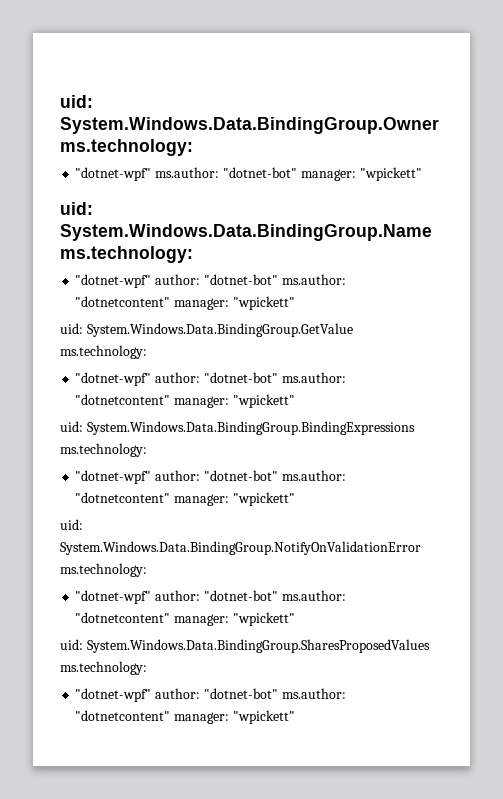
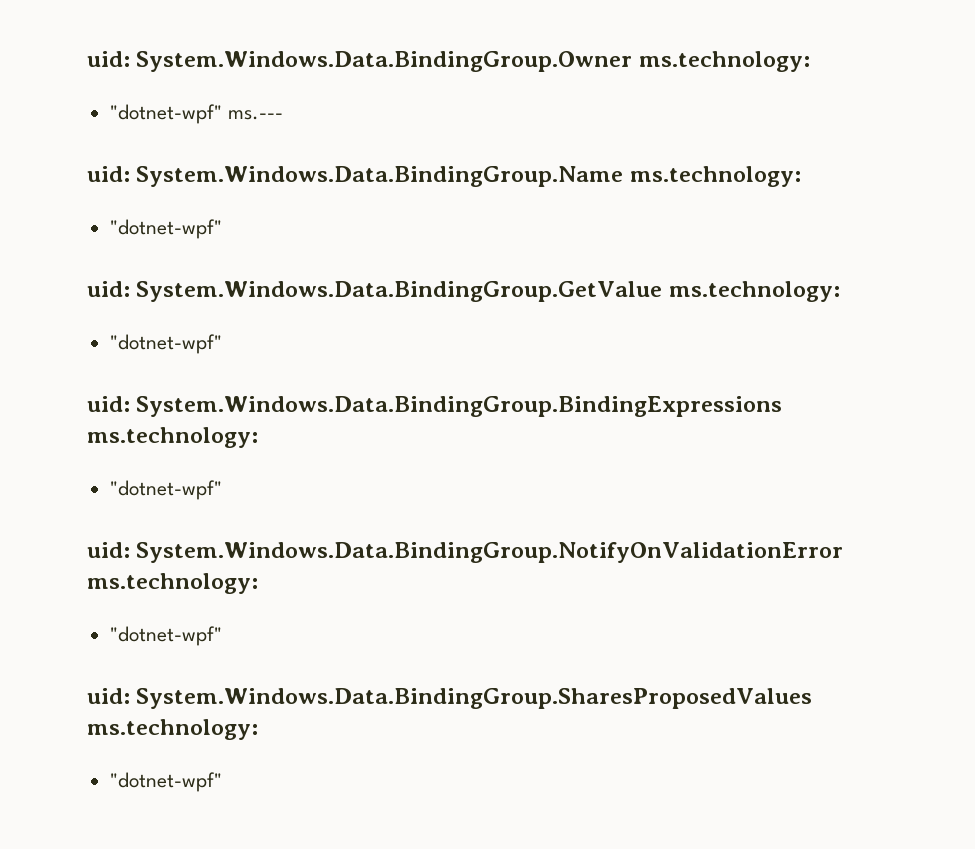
- "dotnet-wpf" ms.author: "dotnet-bot" manager: "wpickett"
+ "dotnet-wpf" ms.---
  uid: System.Windows.Data.BindingGroup.Name ms.technology:
- "dotnet-wpf" author: "dotnet-bot" ms.author: "dotnetcontent" manager: "wpickett"
+ "dotnet-wpf"
  uid: System.Windows.Data.BindingGroup.GetValue ms.technology:
- "dotnet-wpf" author: "dotnet-bot" ms.author: "dotnetcontent" manager: "wpickett"
+ "dotnet-wpf"
  uid: System.Windows.Data.BindingGroup.BindingExpressions ms.technology:
- "dotnet-wpf" author: "dotnet-bot" ms.author: "dotnetcontent" manager: "wpickett"
+ "dotnet-wpf"
  uid: System.Windows.Data.BindingGroup.NotifyOnValidationError ms.technology:
- "dotnet-wpf" author: "dotnet-bot" ms.author: "dotnetcontent" manager: "wpickett"
+ "dotnet-wpf"
  uid: System.Windows.Data.BindingGroup.SharesProposedValues ms.technology:
- "dotnet-wpf" author: "dotnet-bot" ms.author: "dotnetcontent" manager: "wpickett"
+ "dotnet-wpf"

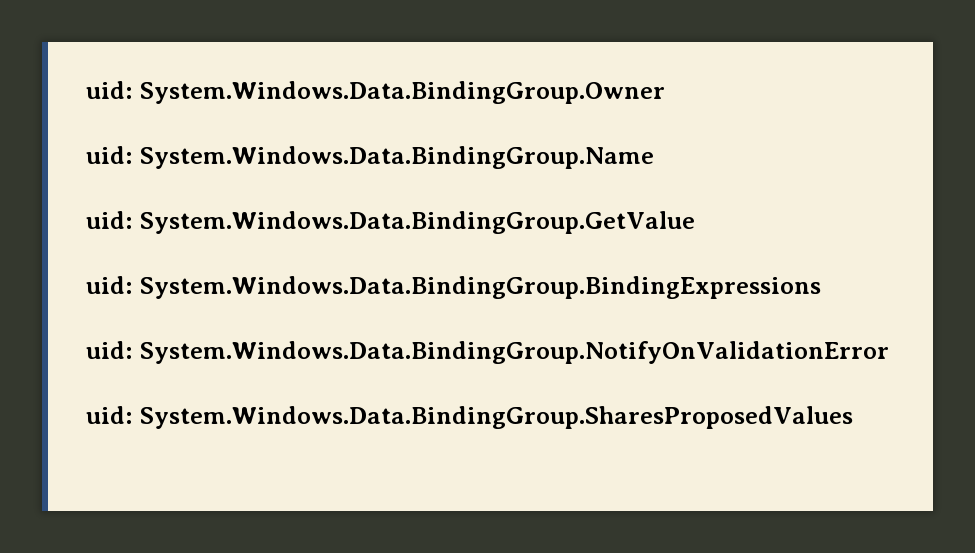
- uid: System.Windows.Data.BindingGroup.Owner ms.technology:
- "dotnet-wpf" ms.---
+ uid: System.Windows.Data.BindingGroup.Owner
- uid: System.Windows.Data.BindingGroup.Name ms.technology:
- "dotnet-wpf"
+ uid: System.Windows.Data.BindingGroup.Name
- uid: System.Windows.Data.BindingGroup.GetValue ms.technology:
- "dotnet-wpf"
+ uid: System.Windows.Data.BindingGroup.GetValue
- uid: System.Windows.Data.BindingGroup.BindingExpressions ms.technology:
- "dotnet-wpf"
+ uid: System.Windows.Data.BindingGroup.BindingExpressions
- uid: System.Windows.Data.BindingGroup.NotifyOnValidationError ms.technology:
- "dotnet-wpf"
+ uid: System.Windows.Data.BindingGroup.NotifyOnValidationError
- uid: System.Windows.Data.BindingGroup.SharesProposedValues ms.technology:
- "dotnet-wpf"
+ uid: System.Windows.Data.BindingGroup.SharesProposedValues

